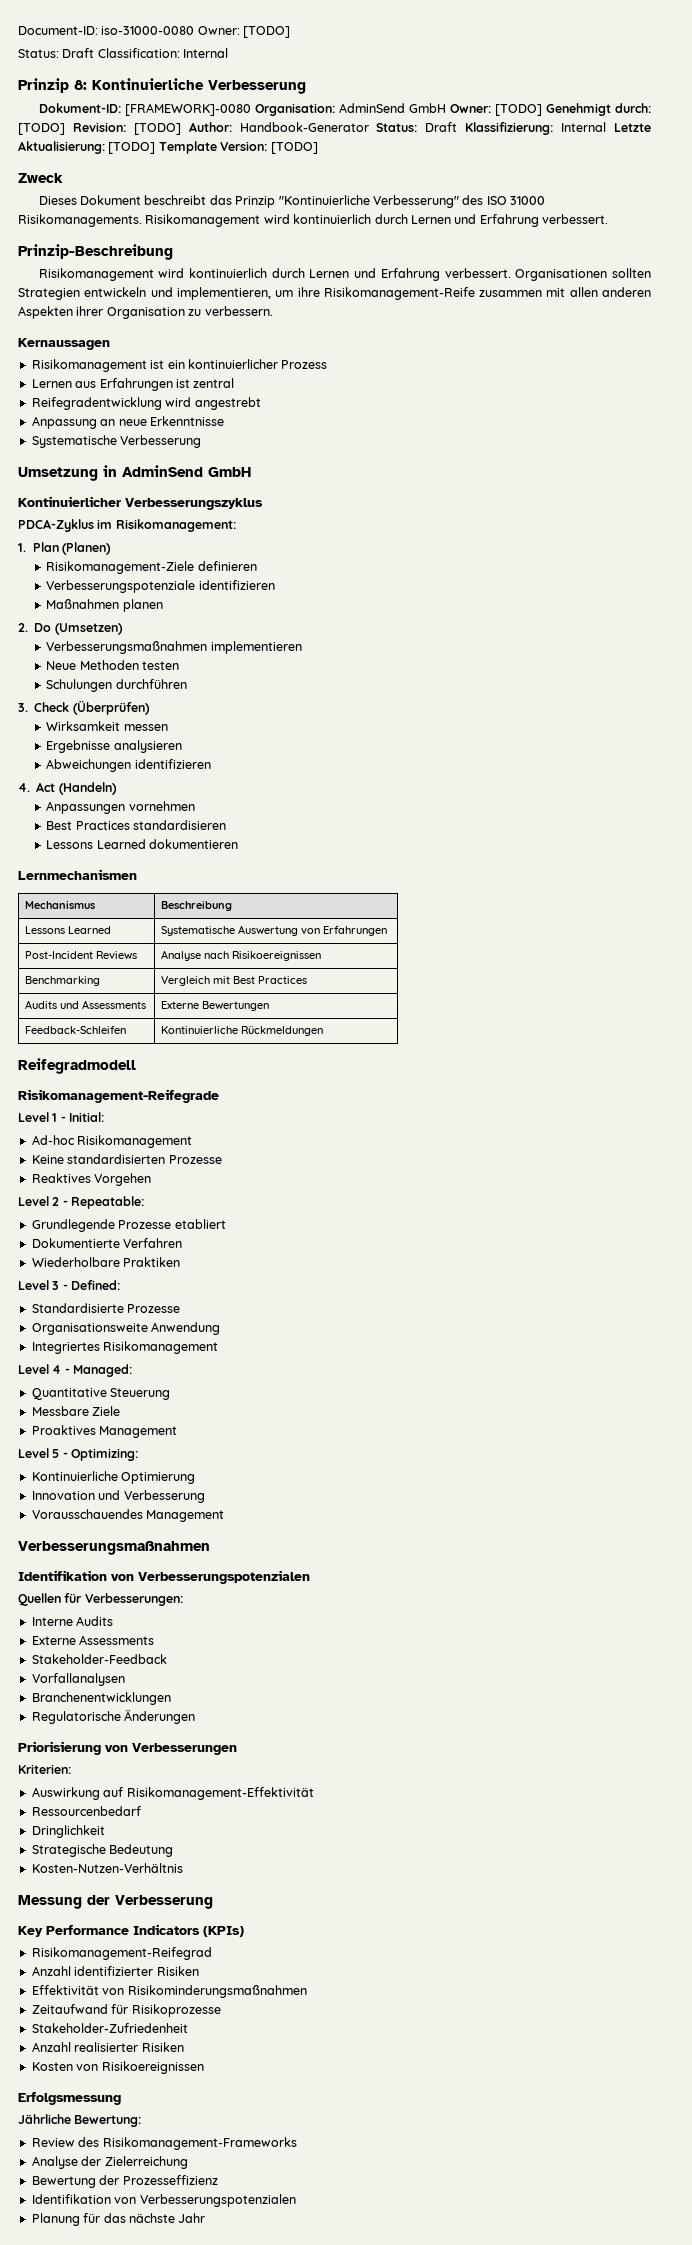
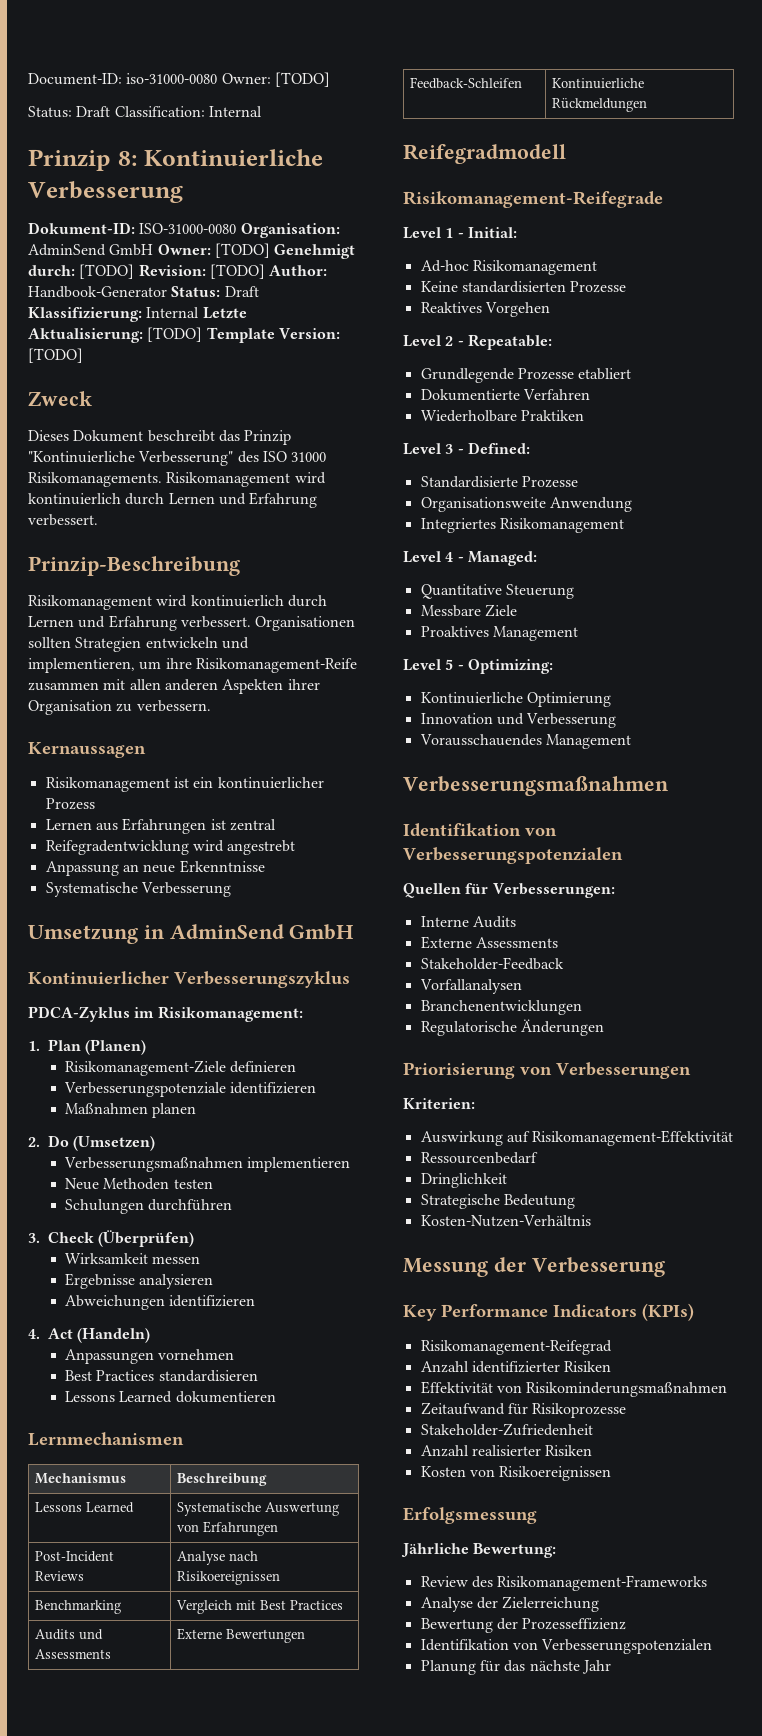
- Dokument-ID: [FRAMEWORK]-0080 Organisation: AdminSend GmbH Owner: [TODO] Genehmigt durch: [TODO] Revision: [TODO] Author: Handbook-Generator Status: Draft Klassifizierung: Internal Letzte Aktualisierung: [TODO] Template Version: [TODO]
+ Dokument-ID: ISO-31000-0080 Organisation: AdminSend GmbH Owner: [TODO] Genehmigt durch: [TODO] Revision: [TODO] Author: Handbook-Generator Status: Draft Klassifizierung: Internal Letzte Aktualisierung: [TODO] Template Version: [TODO]

